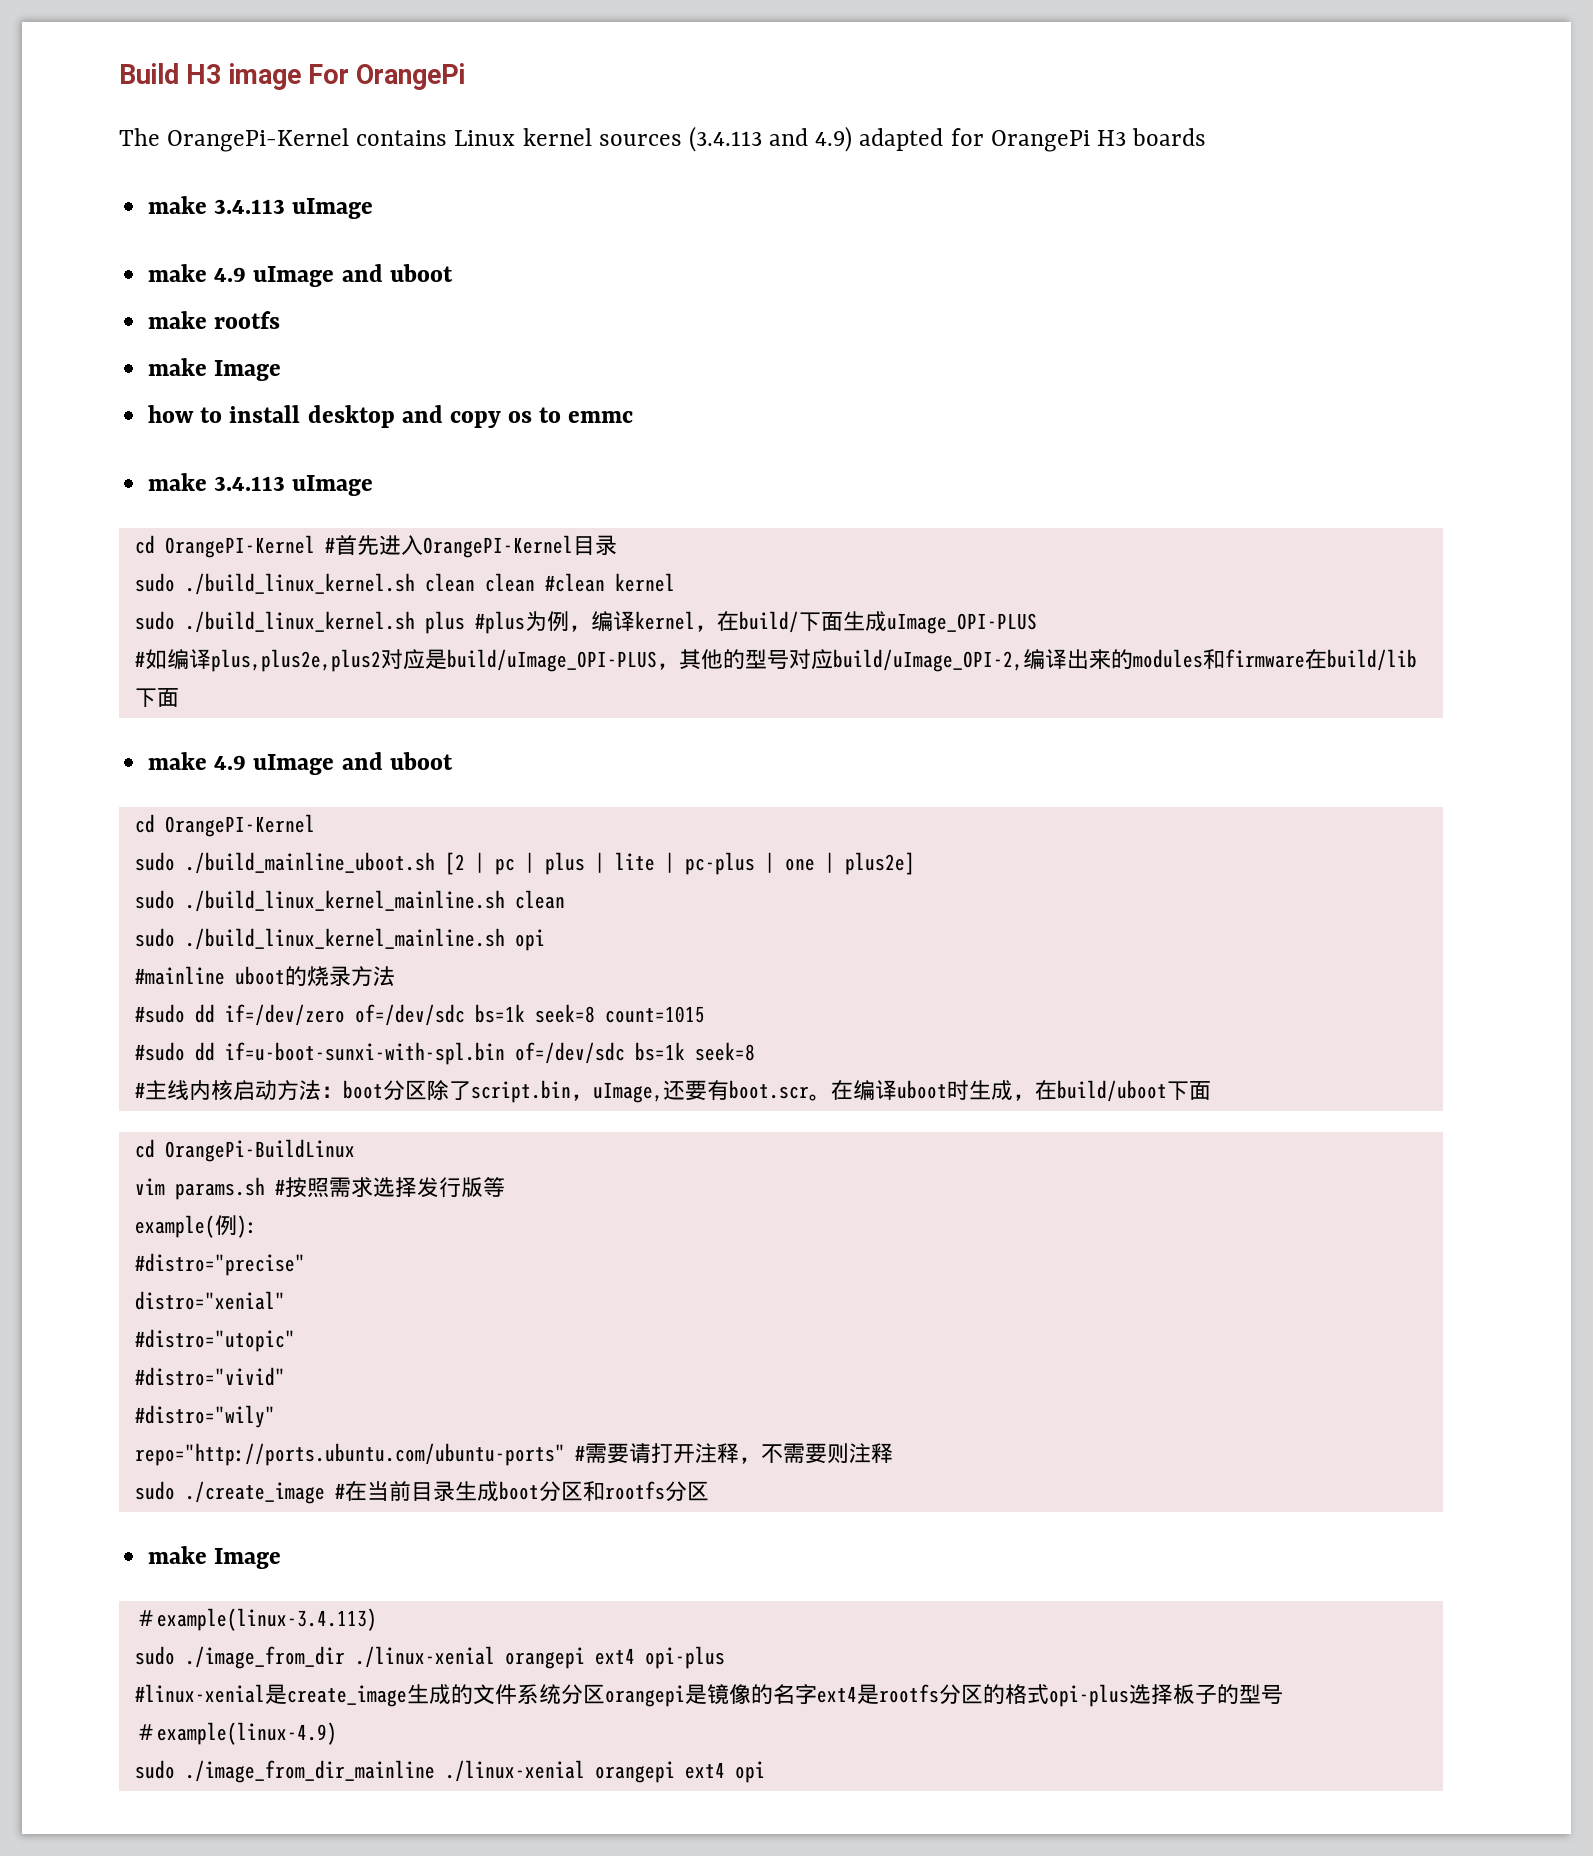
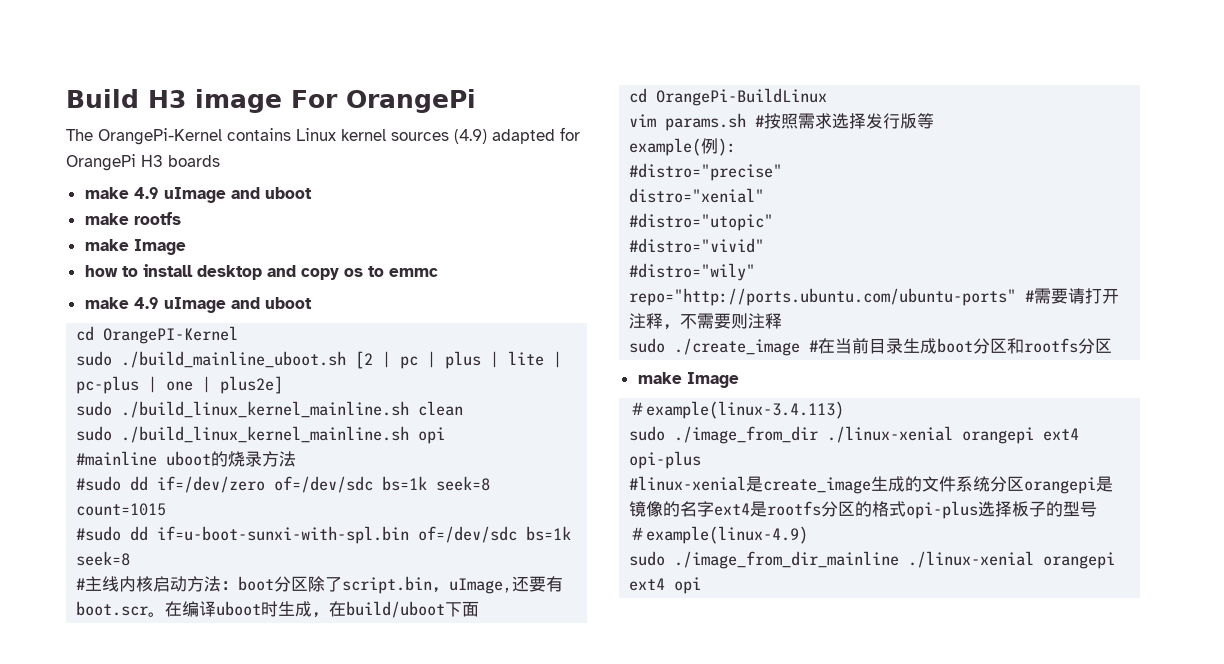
- The OrangePi-Kernel contains Linux kernel sources (3.4.113 and 4.9) adapted for OrangePi H3 boards
- make 3.4.113 uImage
+ The OrangePi-Kernel contains Linux kernel sources (4.9) adapted for OrangePi H3 boards
  how to install desktop and copy os to emmc
- make 3.4.113 uImage
- cd OrangePI-Kernel #首先进入OrangePI-Kernel目录
- sudo ./build_linux_kernel.sh clean clean #clean kernel
- sudo ./build_linux_kernel.sh plus #plus为例，编译kernel，在build/下面生成uImage_OPI-PLUS
- #如编译plus,plus2e,plus2对应是build/uImage_OPI-PLUS，其他的型号对应build/uImage_OPI-2,编译出来的modules和firmware在build/lib下面

